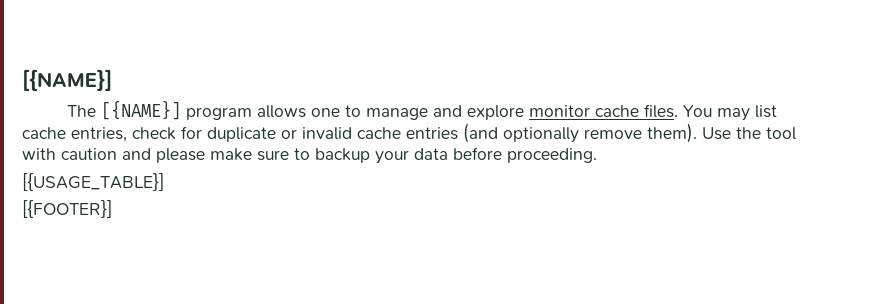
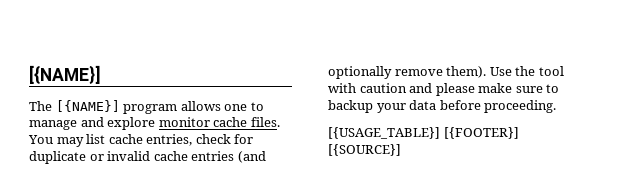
- [{USAGE_TABLE}]
- [{FOOTER}]
+ [{USAGE_TABLE}] [{FOOTER}] [{SOURCE}]

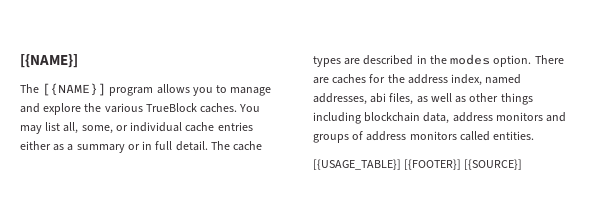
- The [{NAME}] program allows one to manage and explore monitor cache files. You may list cache entries, check for duplicate or invalid cache entries (and optionally remove them). Use the tool with caution and please make sure to backup your data before proceeding.
+ The [{NAME}] program allows you to manage and explore the various TrueBlock caches. You may list all, some, or individual cache entries either as a summary or in full detail. The cache types are described in the modes option. There are caches for the address index, named addresses, abi files, as well as other things including blockchain data, address monitors and groups of address monitors called entities.

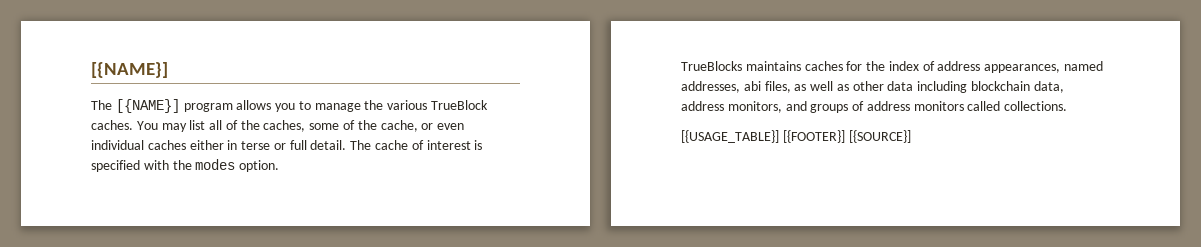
- The [{NAME}] program allows you to manage and explore the various TrueBlock caches.
+ The [{NAME}] program allows you to manage the various TrueBlock caches.
- You may list all, some, or individual cache entries either as a summary or in full detail. The cache types are described in the modes option. There are caches for the address index, named addresses, abi files, as well as other things including blockchain data, address monitors and groups of address monitors called entities.
+ You may list all of the caches, some of the cache, or even individual caches either in terse or full detail. The cache of interest is specified with the modes option.
+ TrueBlocks maintains caches for the index of address appearances, named addresses, abi files, as well as other data including blockchain data, address monitors, and groups of address monitors called collections.

